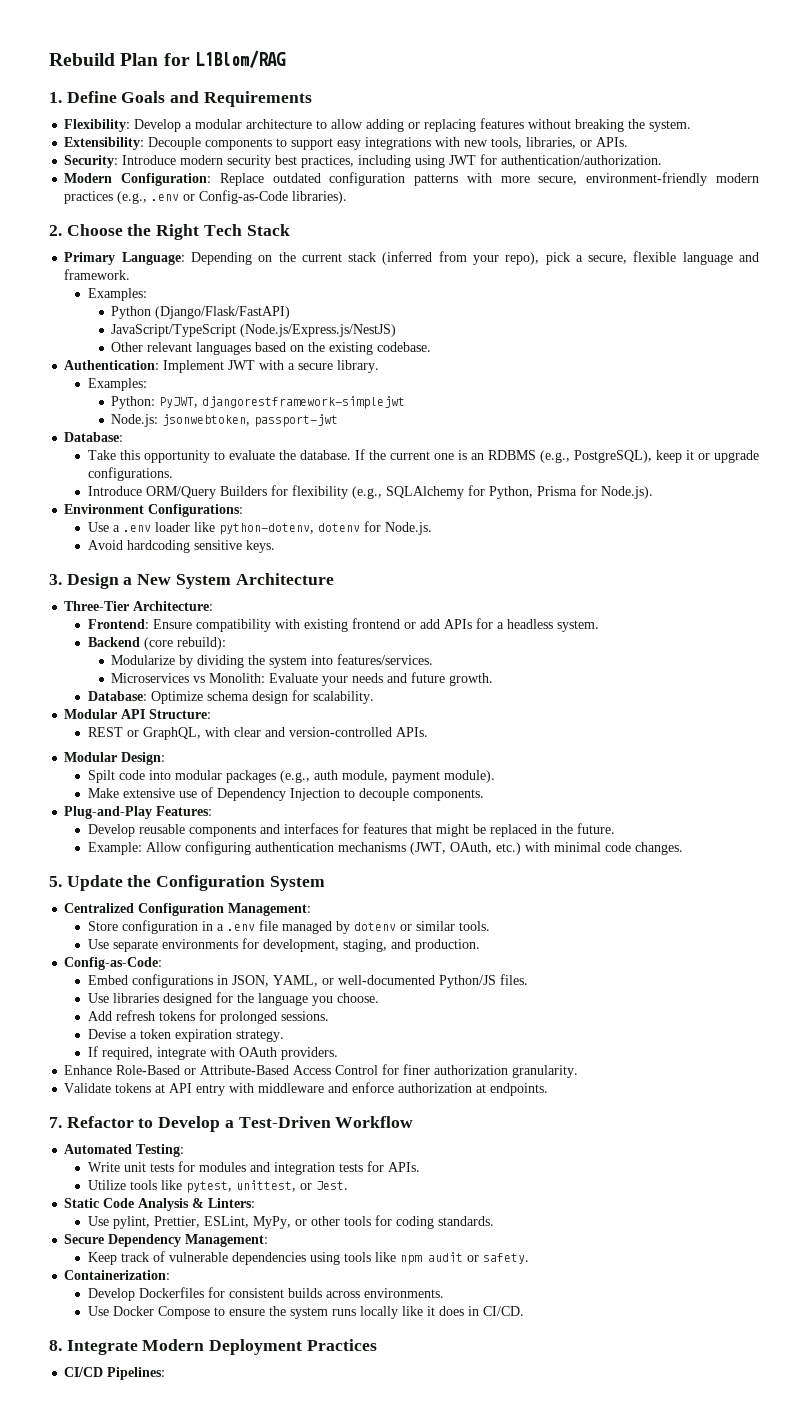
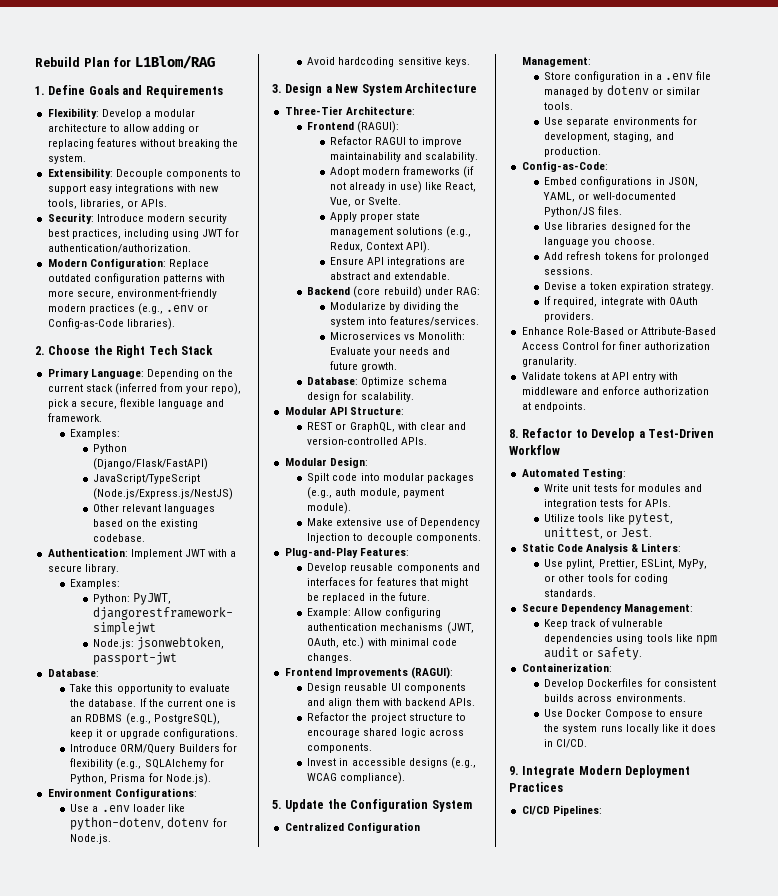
- Frontend: Ensure compatibility with existing frontend or add APIs for a headless system.
+ Frontend (RAGUI):
+ Refactor RAGUI to improve maintainability and scalability.
+ Adopt modern frameworks (if not already in use) like React, Vue, or Svelte.
+ Apply proper state management solutions (e.g., Redux, Context API).
+ Ensure API integrations are abstract and extendable.
- Backend (core rebuild):
+ Backend (core rebuild) under RAG:
+ Frontend Improvements (RAGUI):
+ Design reusable UI components and align them with backend APIs.
+ Refactor the project structure to encourage shared logic across components.
+ Invest in accessible designs (e.g., WCAG compliance).
- 7. Refactor to Develop a Test-Driven Workflow
+ 8. Refactor to Develop a Test-Driven Workflow
- 8. Integrate Modern Deployment Practices
+ 9. Integrate Modern Deployment Practices

